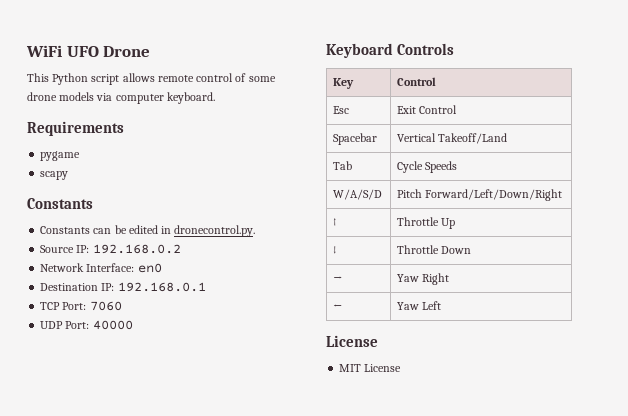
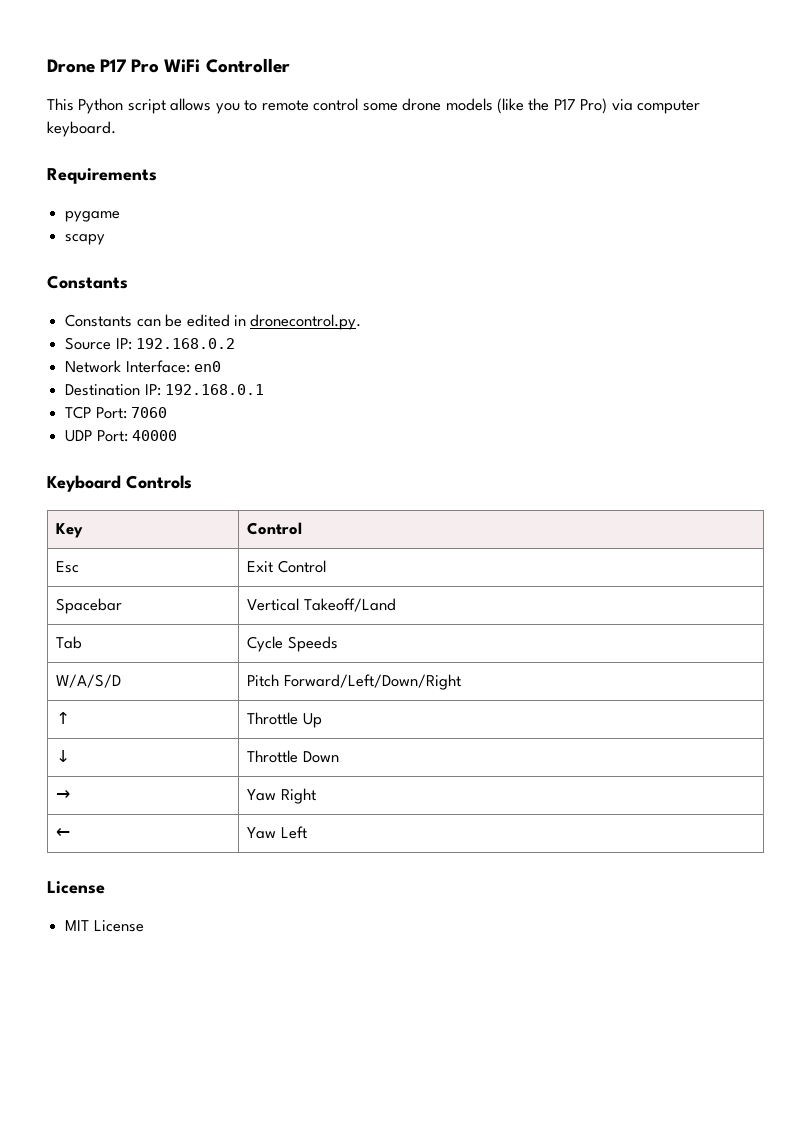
- WiFi UFO Drone
+ Drone P17 Pro WiFi Controller
- This Python script allows remote control of some drone models via computer keyboard.
+ This Python script allows you to remote control some drone models (like the P17 Pro) via computer keyboard.

